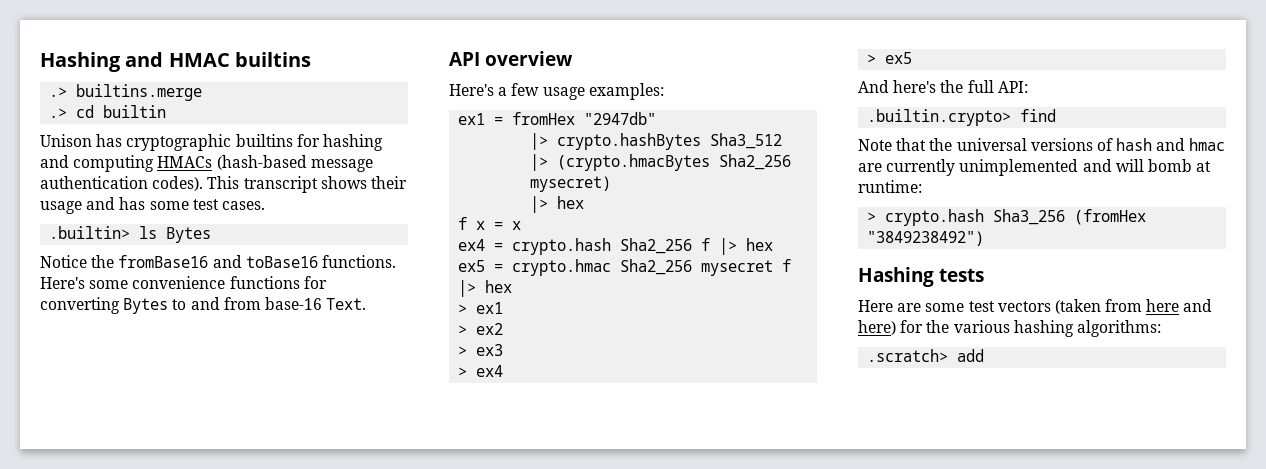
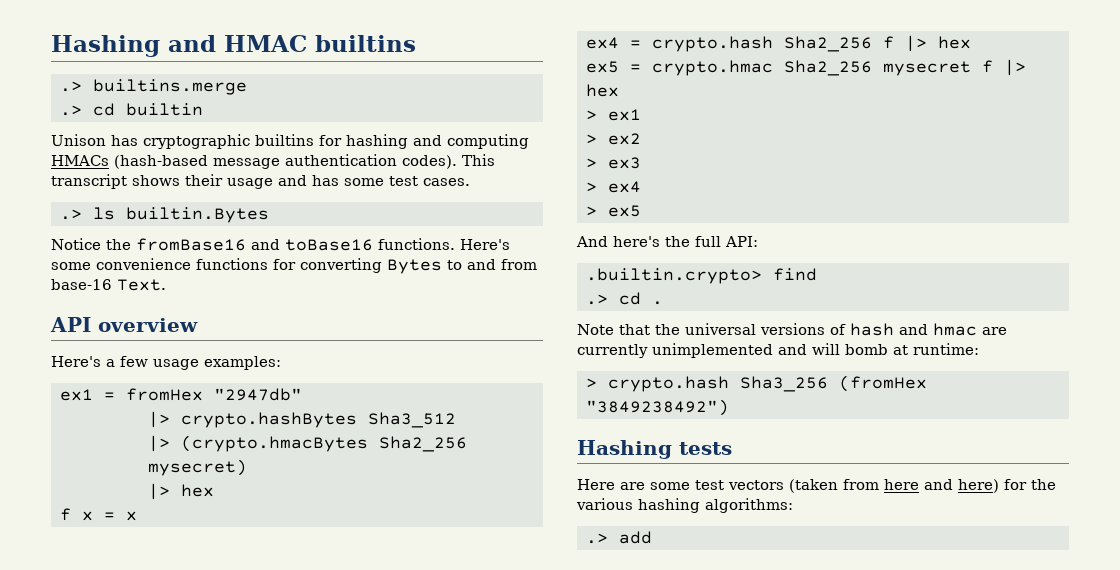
- .builtin> ls Bytes
+ .> ls builtin.Bytes
+ .> cd .
- .scratch> add
+ .> add

